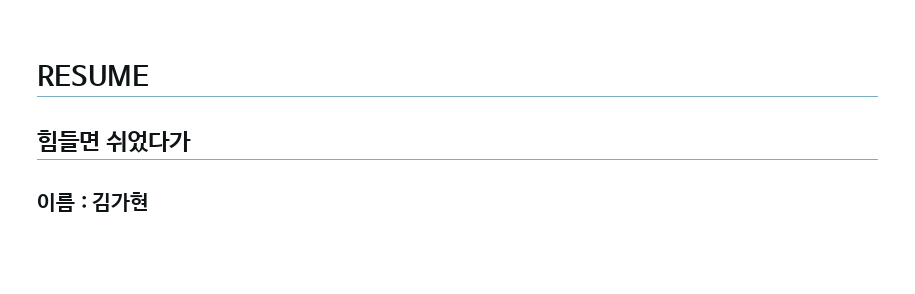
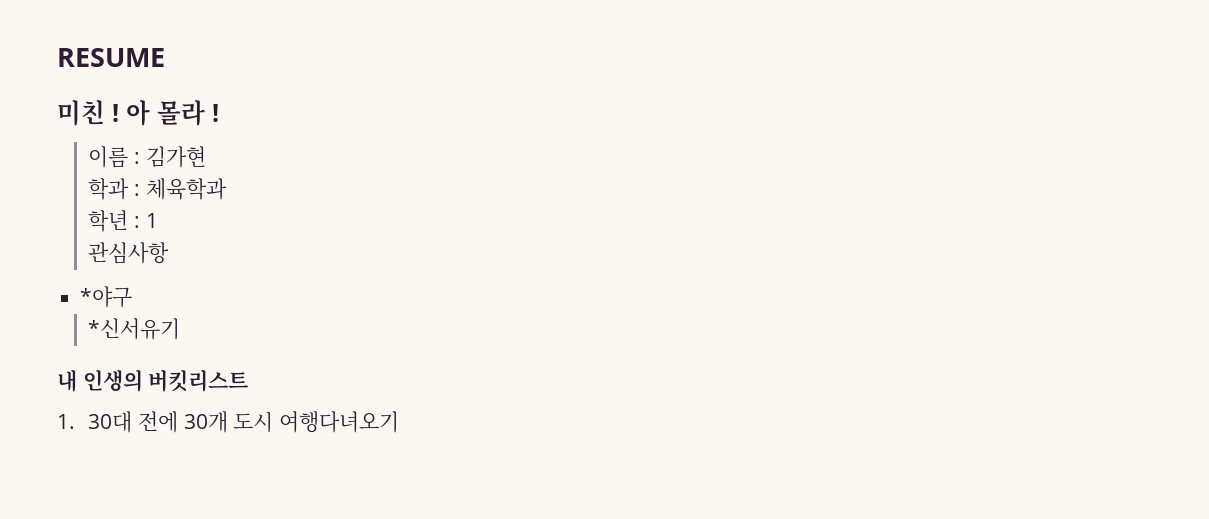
- 힘들면 쉬었다가
+ 미친 ! 아 몰라 !
  이름 : 김가현
+ 학과 : 체육학과
+ 학년 : 1
+ 관심사항
+ *야구
+ *신서유기
+ 내 인생의 버킷리스트
+ 1. 30대 전에 30개 도시 여행다녀오기

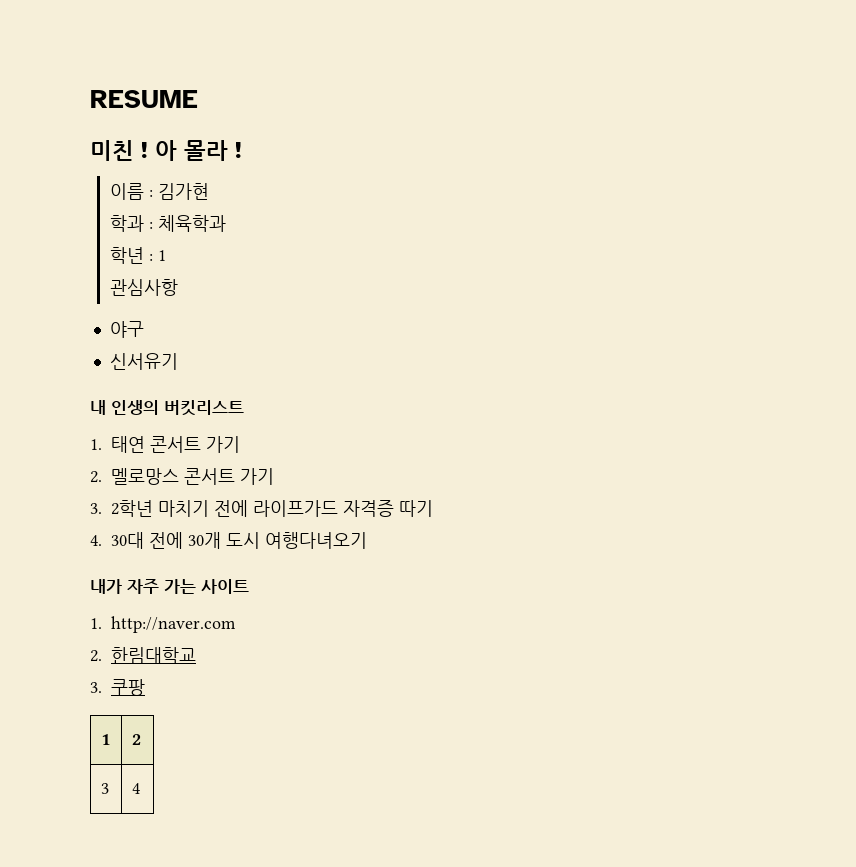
- *야구
- *신서유기
+ 야구
+ 신서유기
- 1. 30대 전에 30개 도시 여행다녀오기
+ 1. 태연 콘서트 가기
+ 2. 멜로망스 콘서트 가기
+ 3. 2학년 마치기 전에 라이프가드 자격증 따기
+ 4. 30대 전에 30개 도시 여행다녀오기
+ 내가 자주 가는 사이트
+ 1. http://naver.com
+ 2. 한림대학교
+ 3. 쿠팡
+ 1 | 2
+ 3 | 4

